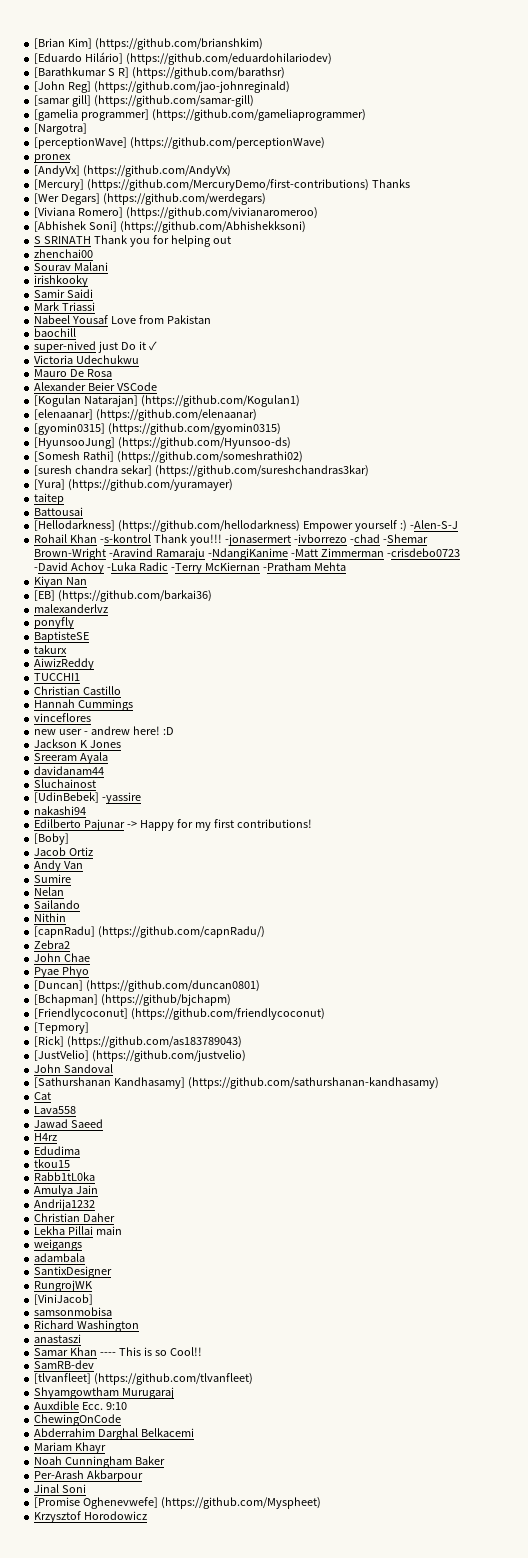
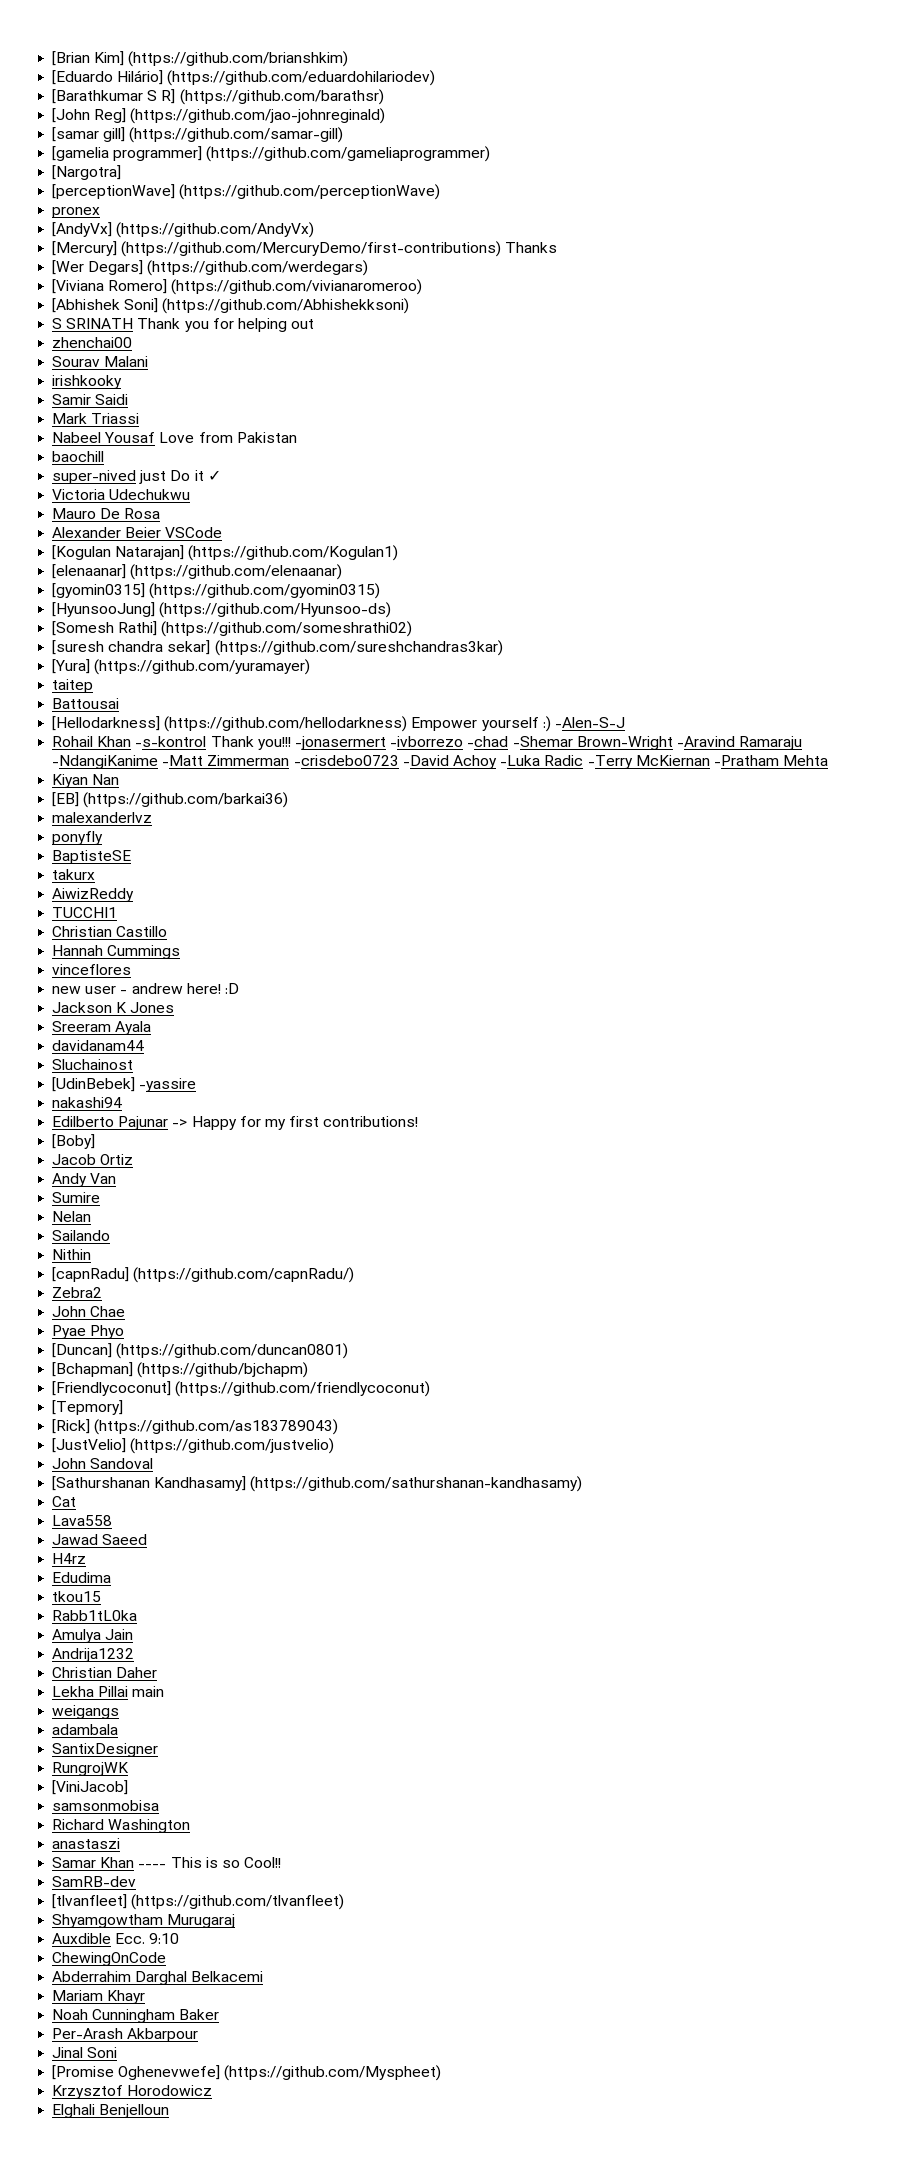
+ Elghali Benjelloun

